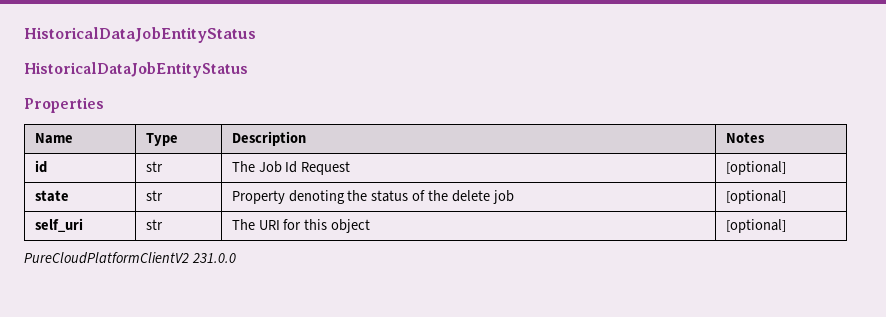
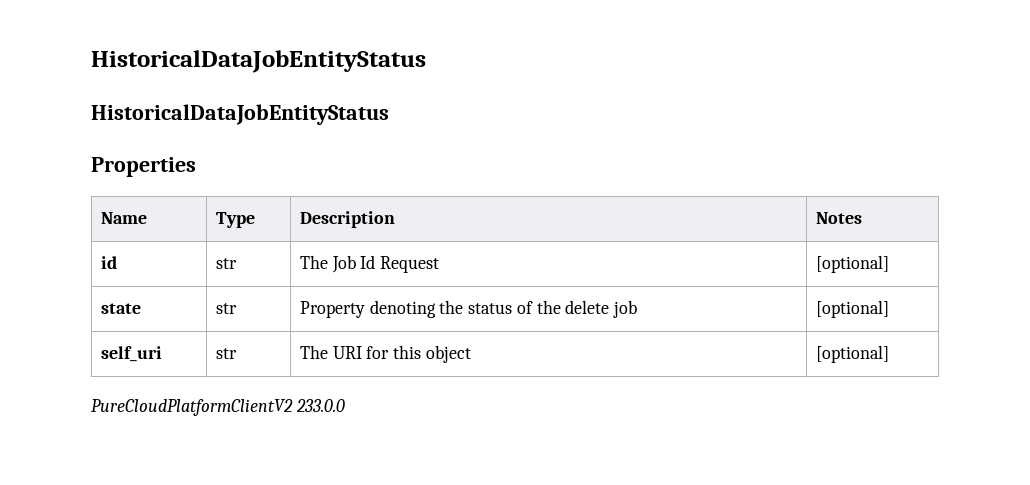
- PureCloudPlatformClientV2 231.0.0
+ PureCloudPlatformClientV2 233.0.0

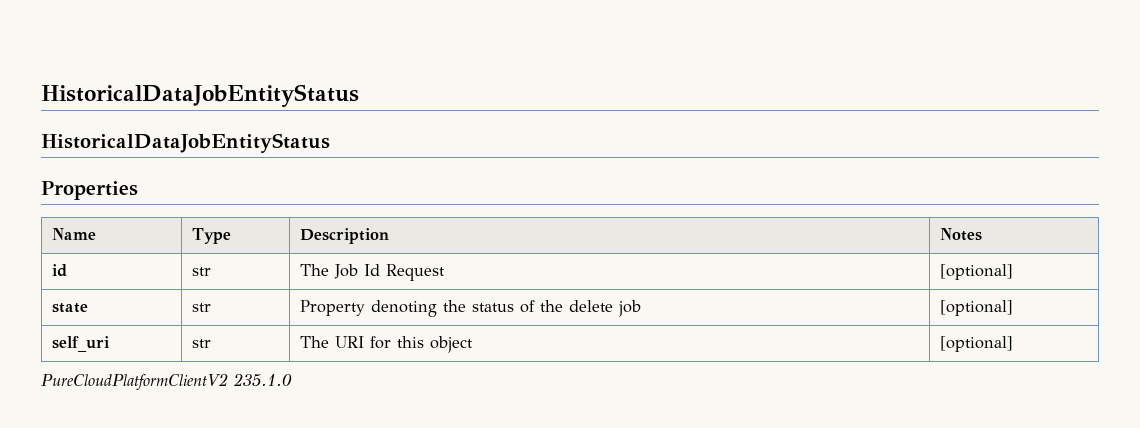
- PureCloudPlatformClientV2 233.0.0
+ PureCloudPlatformClientV2 235.1.0

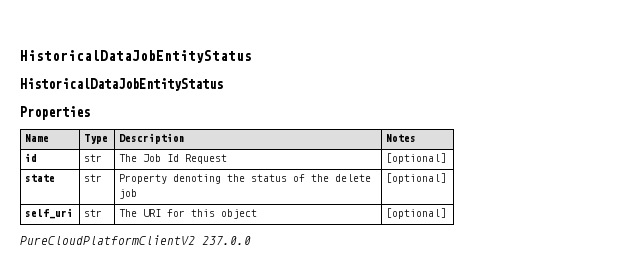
- PureCloudPlatformClientV2 235.1.0
+ PureCloudPlatformClientV2 237.0.0

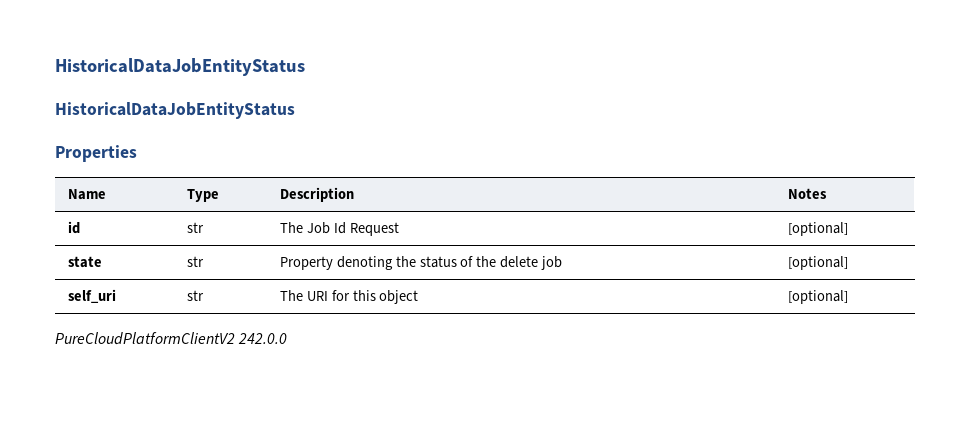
- PureCloudPlatformClientV2 237.0.0
+ PureCloudPlatformClientV2 242.0.0

